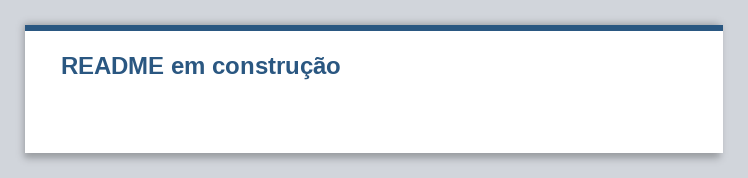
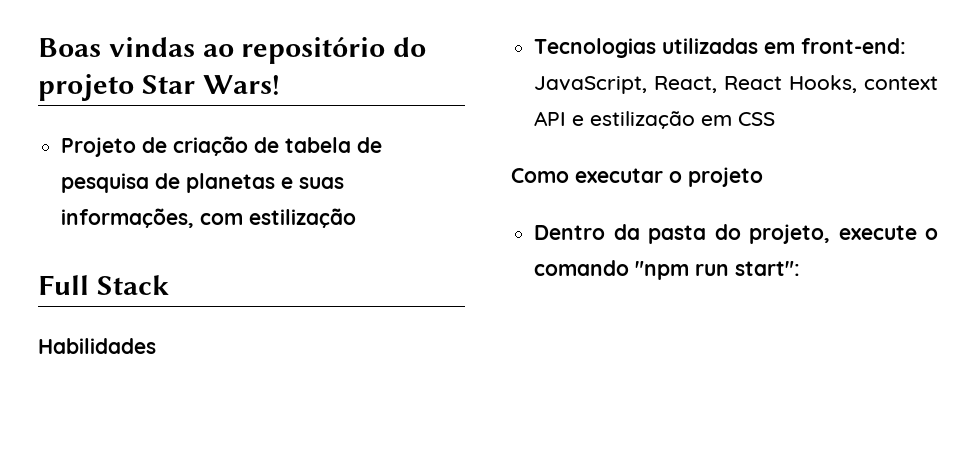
- README em construção
+ Boas vindas ao repositório do projeto Star Wars!
+ Projeto de criação de tabela de pesquisa de planetas e suas informações, com estilização
+ Full Stack
+ Habilidades
+ Tecnologias utilizadas em front-end: JavaScript, React, React Hooks, context API e estilização em CSS
+ Como executar o projeto
+ Dentro da pasta do projeto, execute o comando "npm run start":

